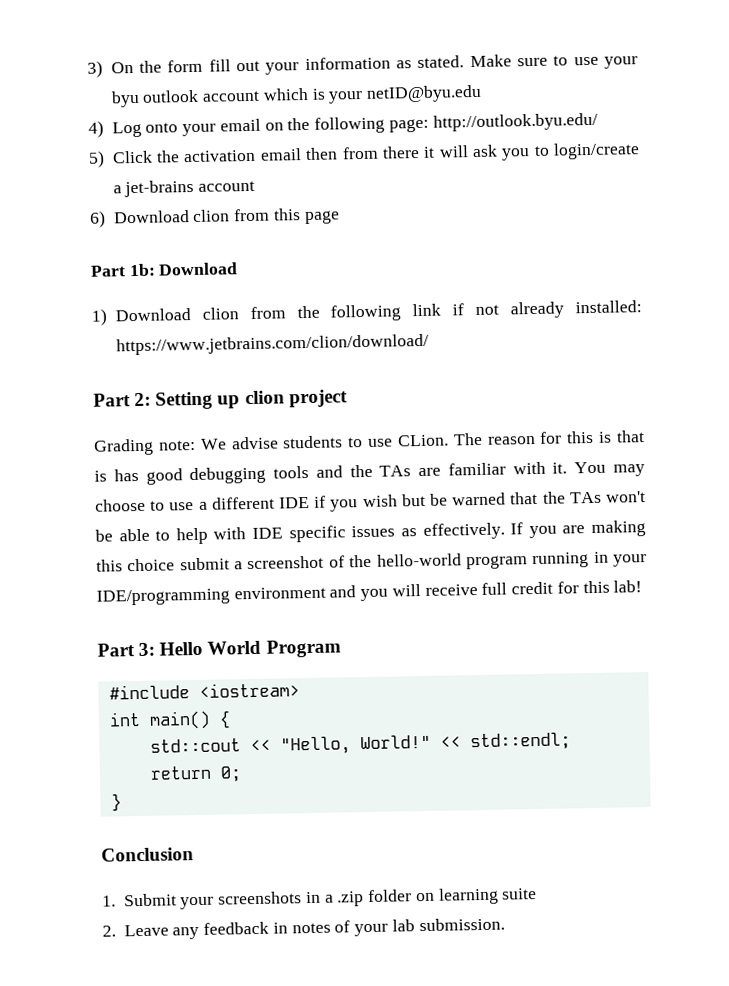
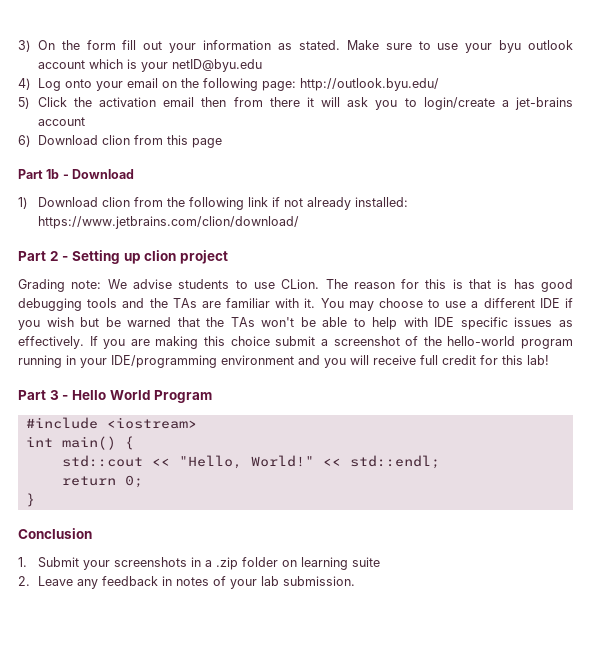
- Part 1b: Download
+ Part 1b - Download
- Part 2: Setting up clion project
+ Part 2 - Setting up clion project
- Part 3: Hello World Program
+ Part 3 - Hello World Program

